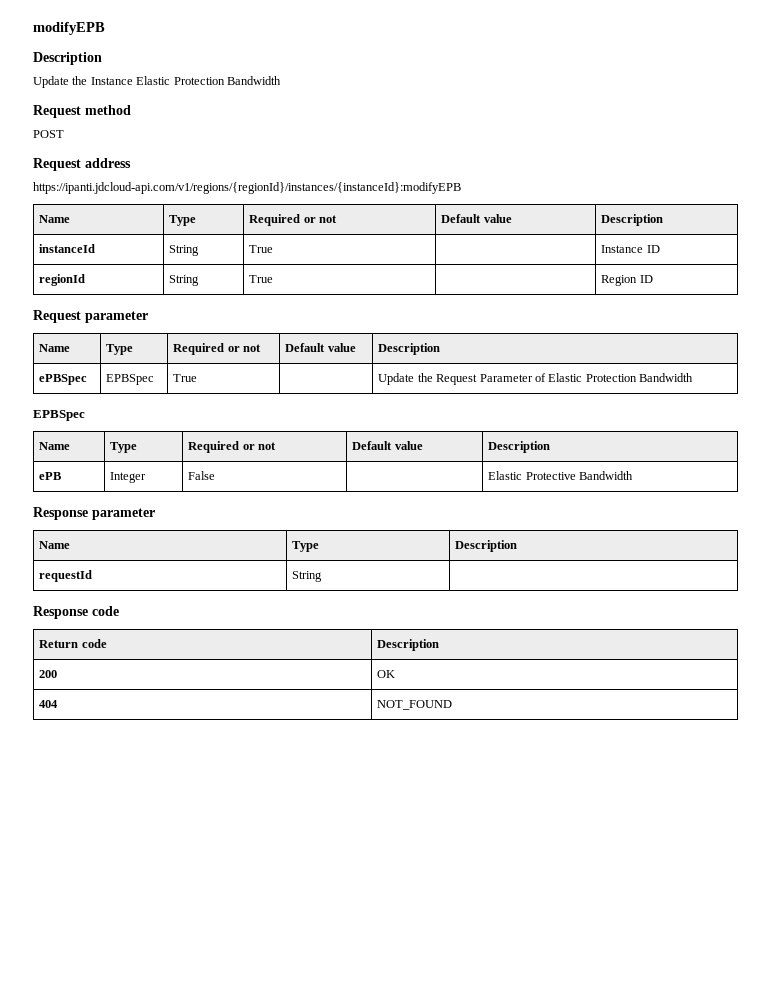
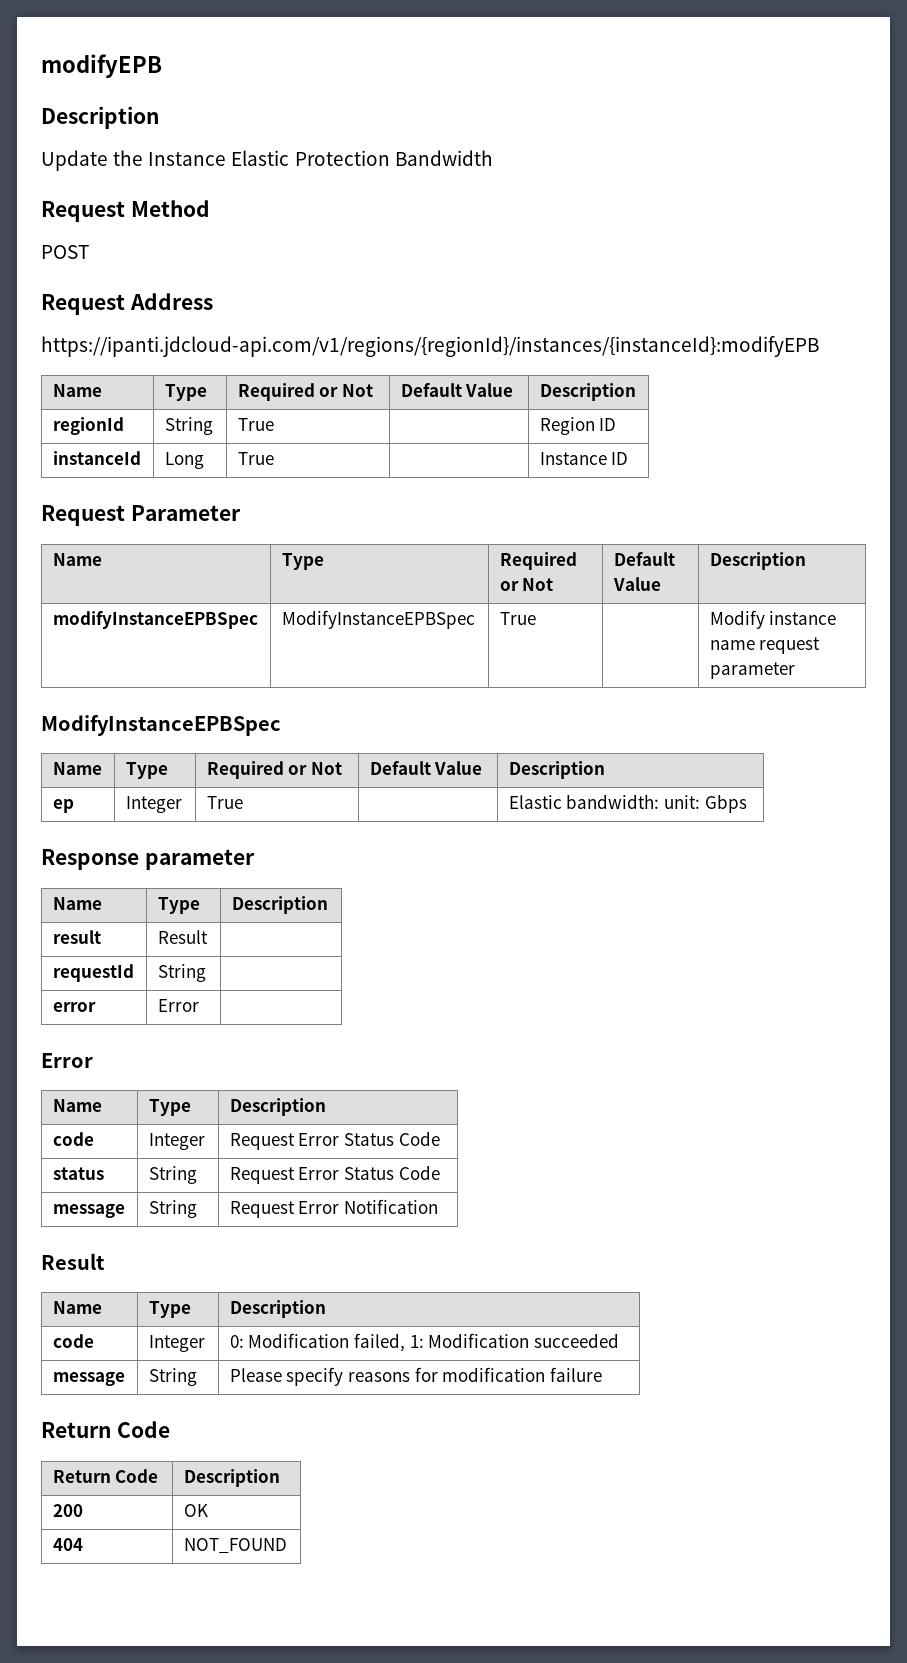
- Request method
+ Request Method
- Request address
+ Request Address
  https://ipanti.jdcloud-api.com/v1/regions/{regionId}/instances/{instanceId}:modifyEPB
- Name | Type | Required or not | Default value | Description
- instanceId | String | True | | Instance ID
+ Name | Type | Required or Not | Default Value | Description
- Request parameter
- Name | Type | Required or not | Default value | Description
- ePBSpec | EPBSpec | True | | Update the Request Parameter of Elastic Protection Bandwidth
- EPBSpec
- Name | Type | Required or not | Default value | Description
- ePB | Integer | False | | Elastic Protective Bandwidth
+ instanceId | Long | True | | Instance ID
+ Request Parameter
+ Name | Type | Required or Not | Default Value | Description
+ modifyInstanceEPBSpec | ModifyInstanceEPBSpec | True | | Modify instance name request parameter
+ ModifyInstanceEPBSpec
+ Name | Type | Required or Not | Default Value | Description
+ ep | Integer | True | | Elastic bandwidth: unit: Gbps
+ result | Result |
- Response code
- Return code | Description
+ error | Error |
+ Error
+ Name | Type | Description
+ code | Integer | Request Error Status Code
+ status | String | Request Error Status Code
+ message | String | Request Error Notification
+ Result
+ Name | Type | Description
+ code | Integer | 0: Modification failed, 1: Modification succeeded
+ message | String | Please specify reasons for modification failure
+ Return Code
+ Return Code | Description

